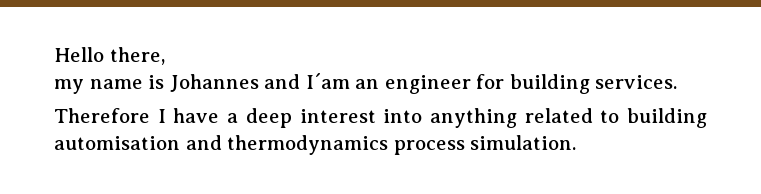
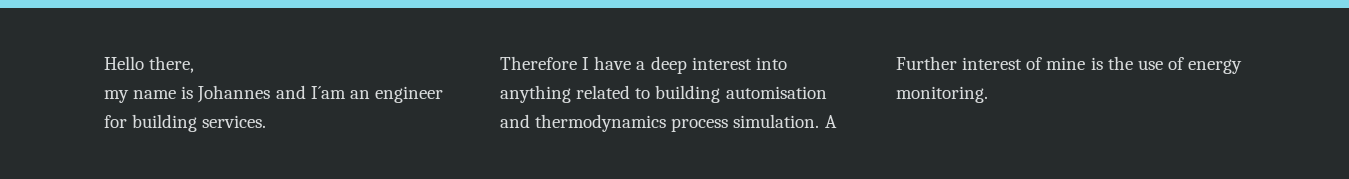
+ A Further interest of mine is the use of energy monitoring.

